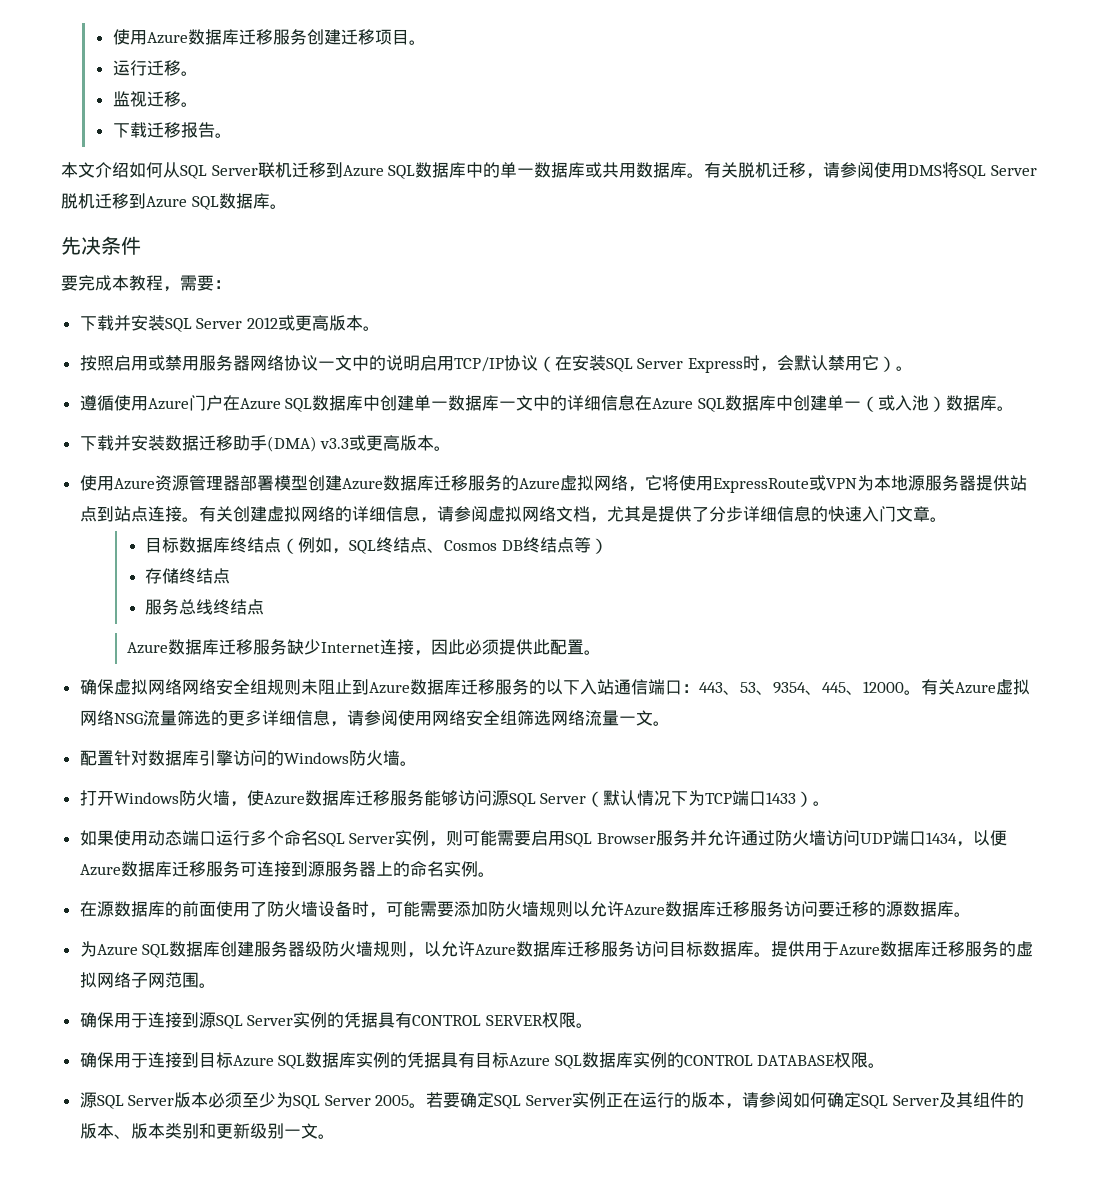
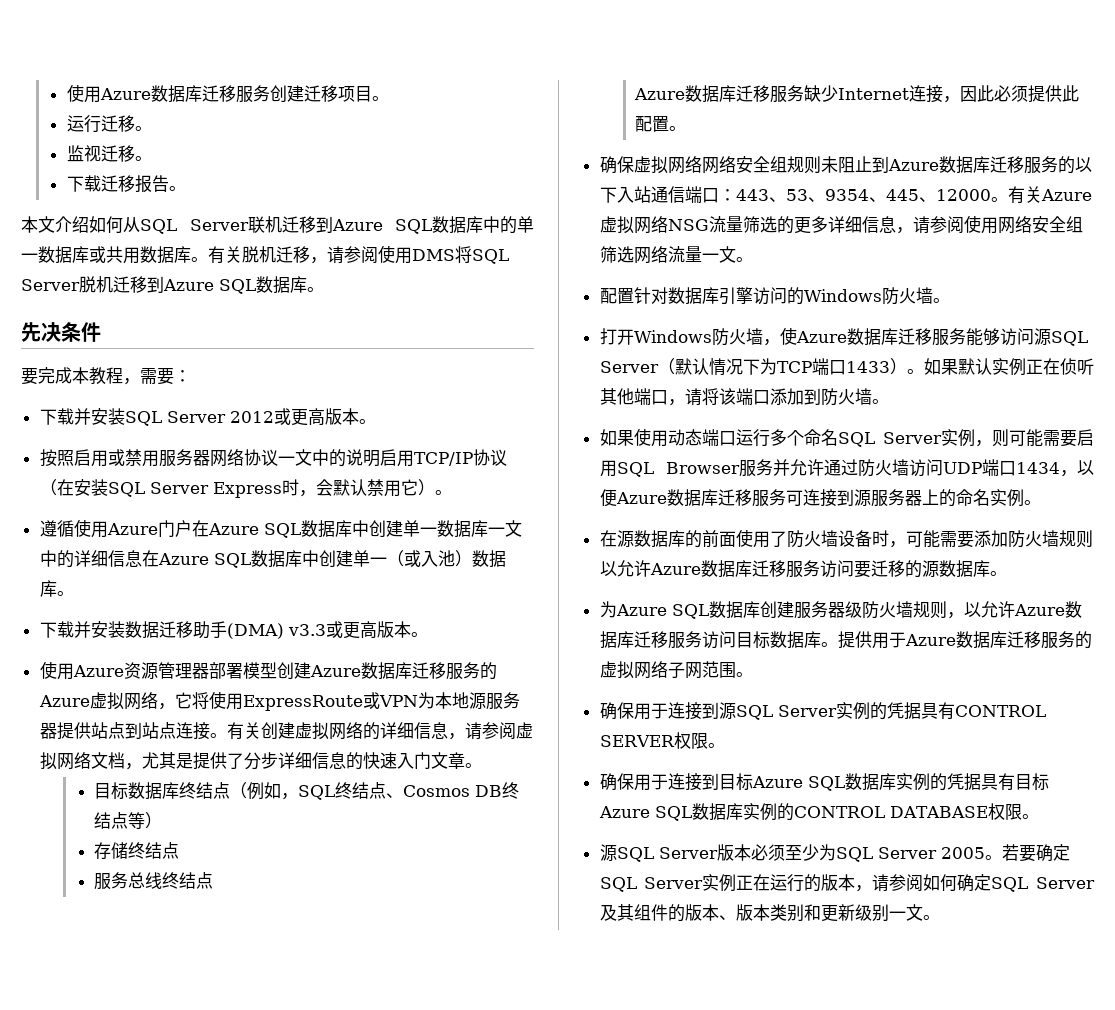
+ 如果默认实例正在侦听其他端口，请将该端口添加到防火墙。

